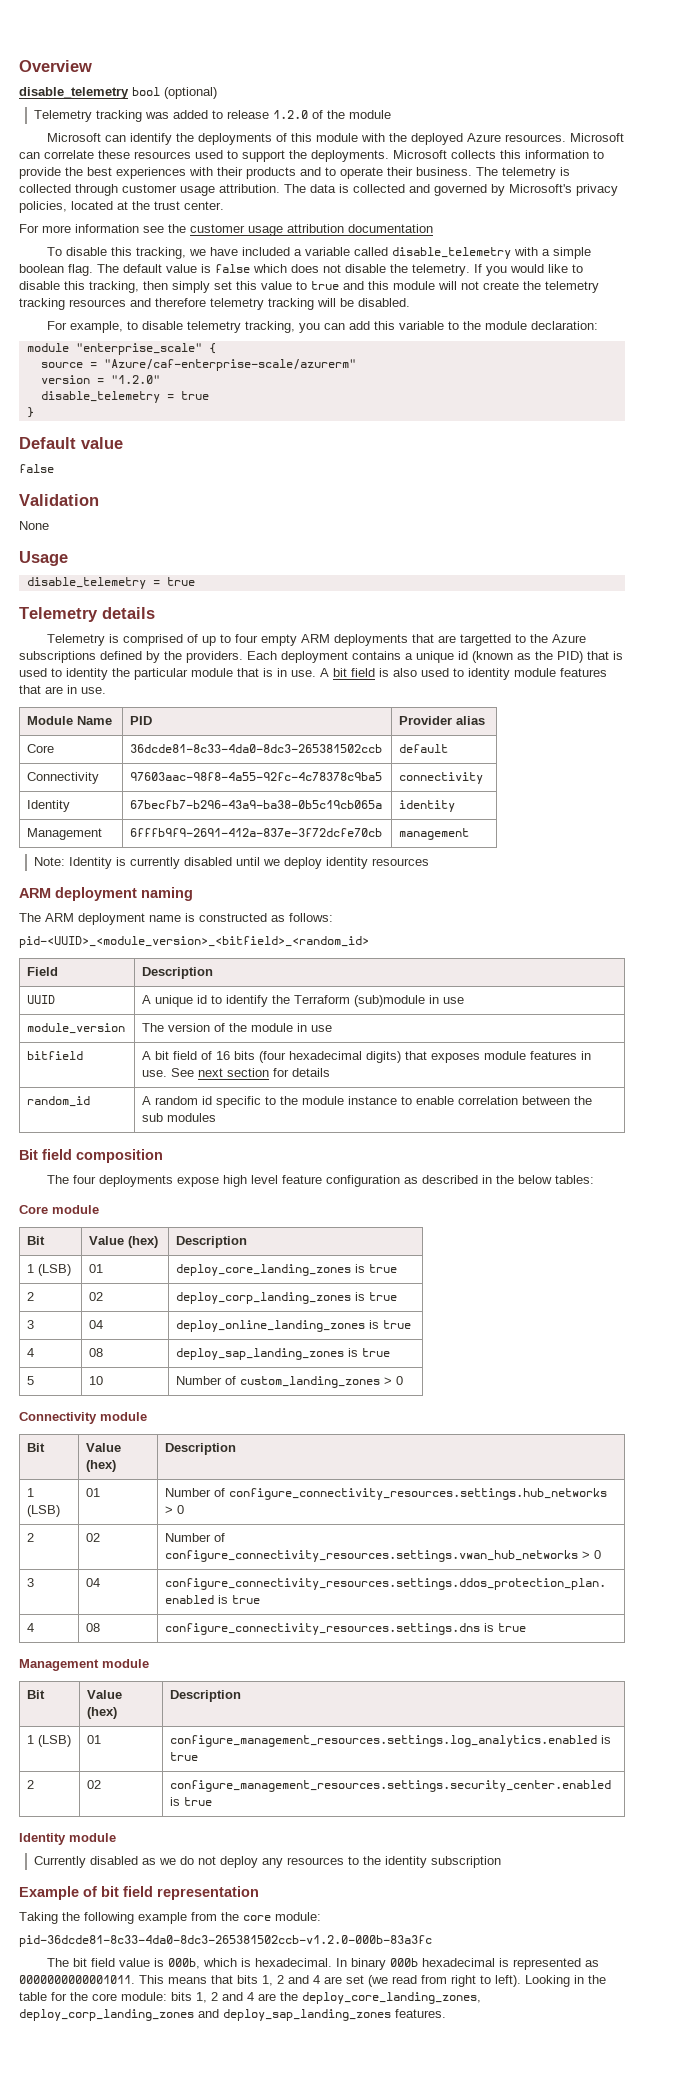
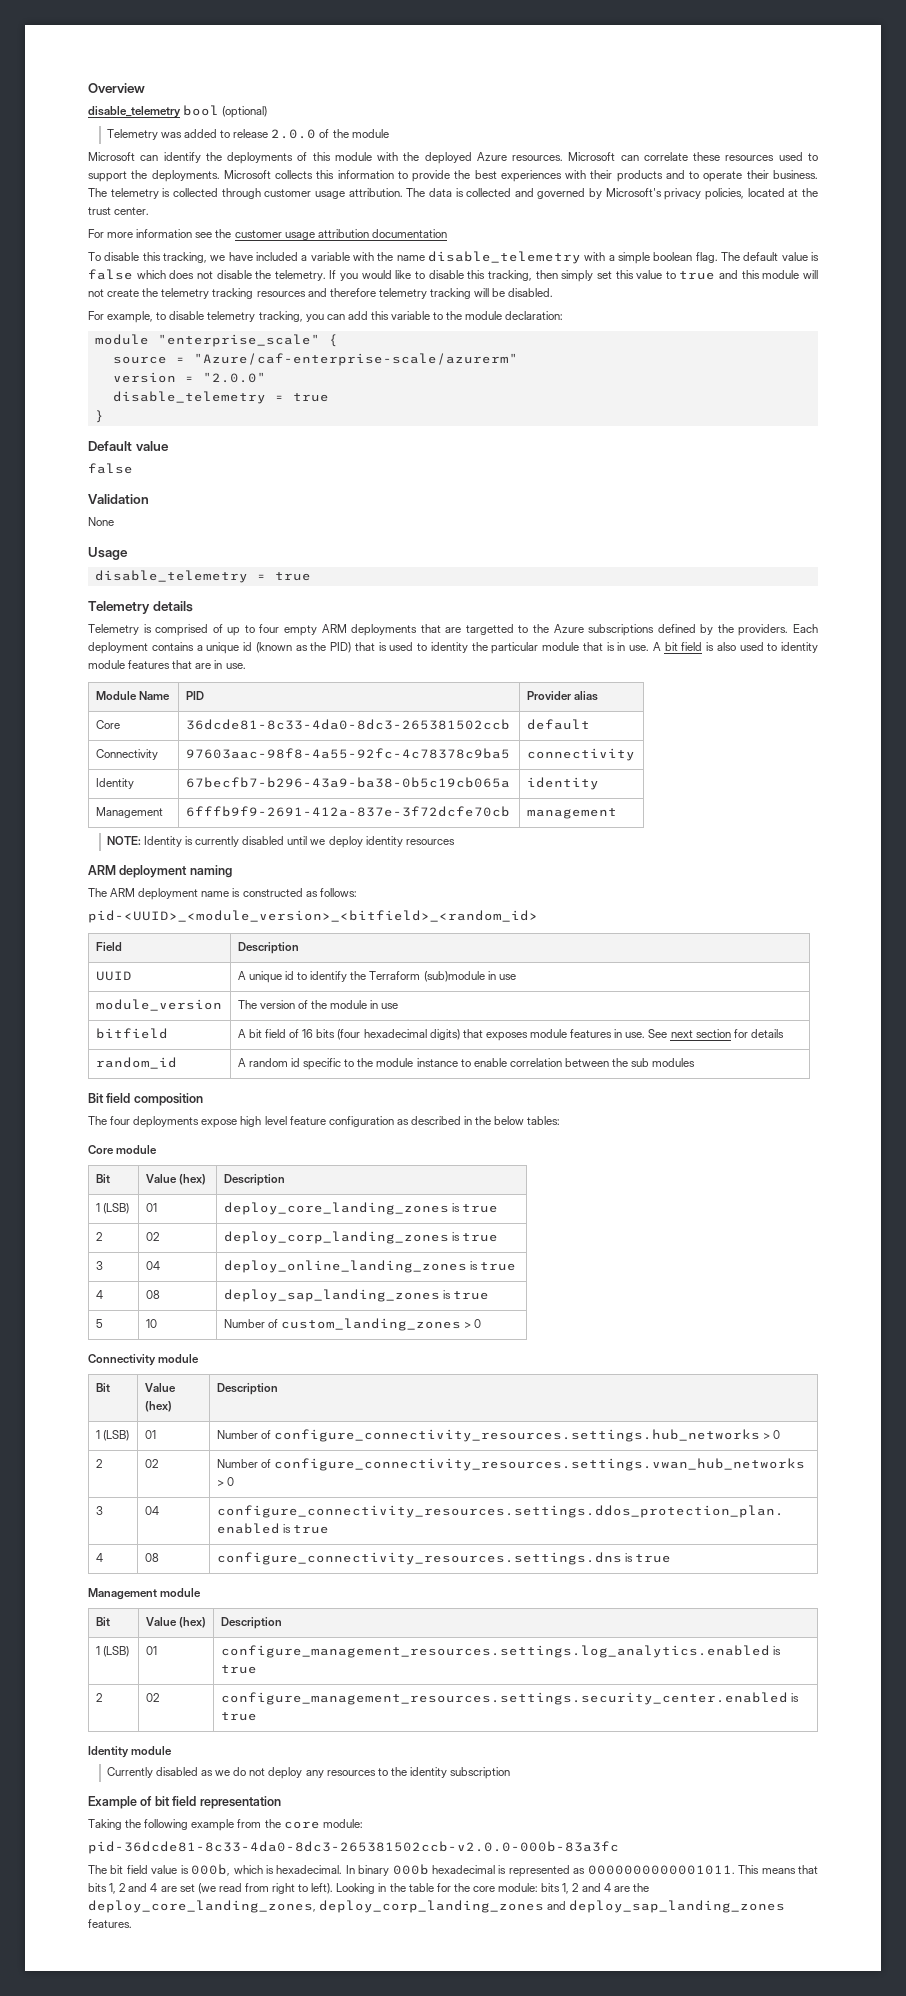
- Telemetry tracking was added to release 1.2.0 of the module
+ Telemetry was added to release 2.0.0 of the module
- To disable this tracking, we have included a variable called disable_telemetry with a simple boolean flag.
+ To disable this tracking, we have included a variable with the name disable_telemetry with a simple boolean flag.
- version = "1.2.0"
+ version = "2.0.0"
- Note: Identity is currently disabled until we deploy identity resources
+ NOTE: Identity is currently disabled until we deploy identity resources
- pid-36dcde81-8c33-4da0-8dc3-265381502ccb-v1.2.0-000b-83a3fc
+ pid-36dcde81-8c33-4da0-8dc3-265381502ccb-v2.0.0-000b-83a3fc

